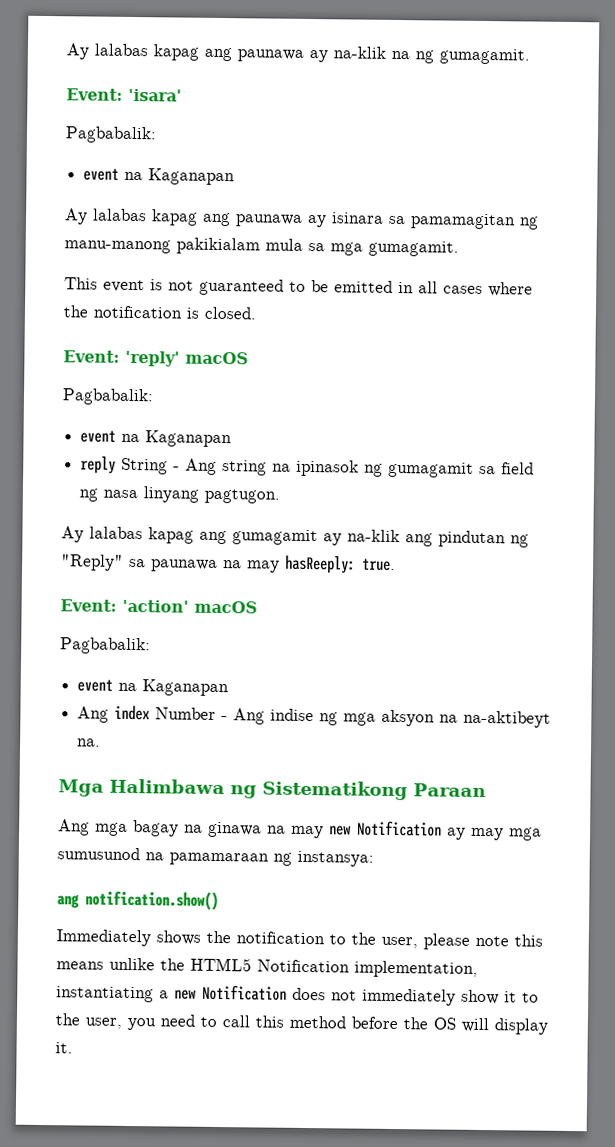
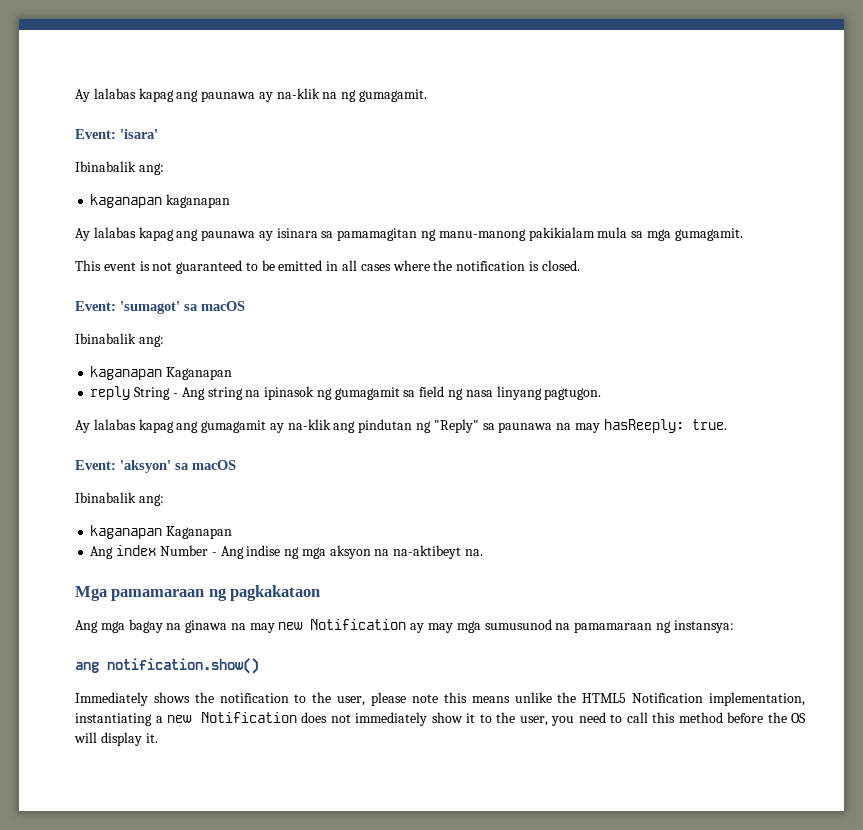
  Event: 'isara'
- Pagbabalik:
- event na Kaganapan
+ Ibinabalik ang:
+ kaganapan kaganapan
- Event: 'reply' macOS
- Pagbabalik:
- event na Kaganapan
+ Event: 'sumagot' sa macOS
+ Ibinabalik ang:
+ kaganapan Kaganapan
- Event: 'action' macOS
- Pagbabalik:
- event na Kaganapan
+ Event: 'aksyon' sa macOS
+ Ibinabalik ang:
+ kaganapan Kaganapan
- Mga Halimbawa ng Sistematikong Paraan
+ Mga pamamaraan ng pagkakataon

